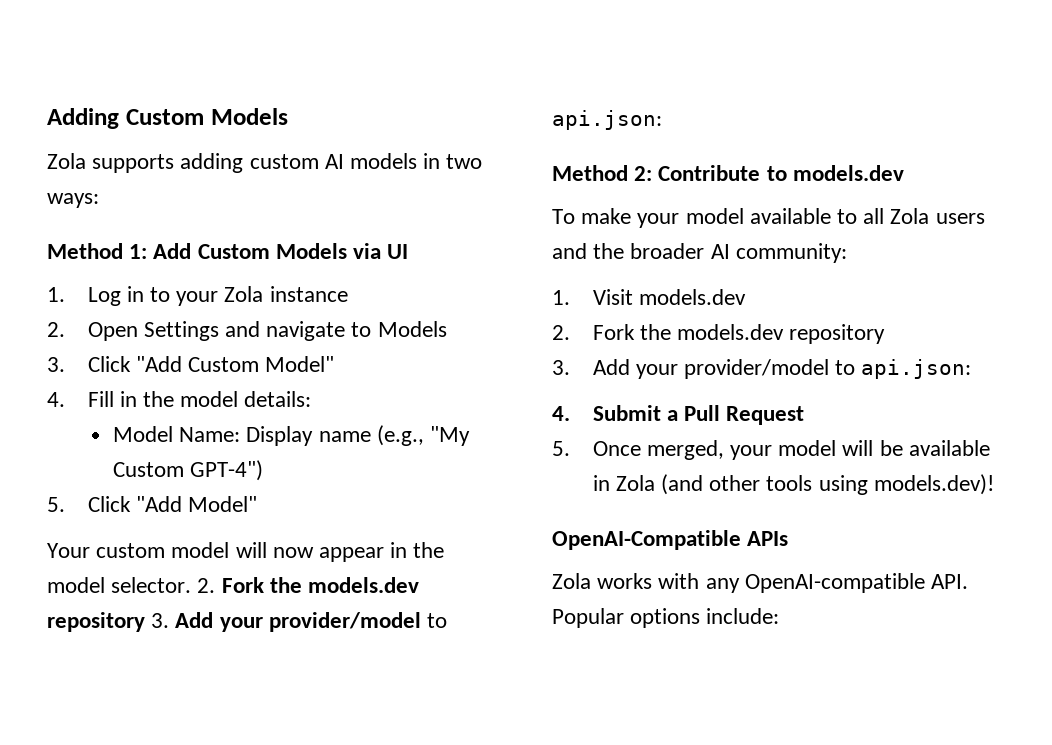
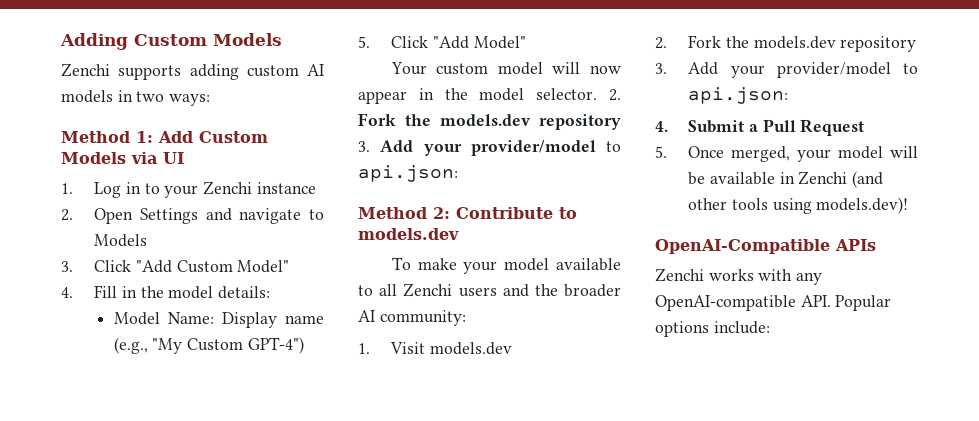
- Zola supports adding custom AI models in two ways:
+ Zenchi supports adding custom AI models in two ways:
- 1. Log in to your Zola instance
+ 1. Log in to your Zenchi instance
- To make your model available to all Zola users and the broader AI community:
+ To make your model available to all Zenchi users and the broader AI community:
- 5. Once merged, your model will be available in Zola (and other tools using models.dev)!
+ 5. Once merged, your model will be available in Zenchi (and other tools using models.dev)!
- Zola works with any OpenAI-compatible API. Popular options include:
+ Zenchi works with any OpenAI-compatible API. Popular options include:

